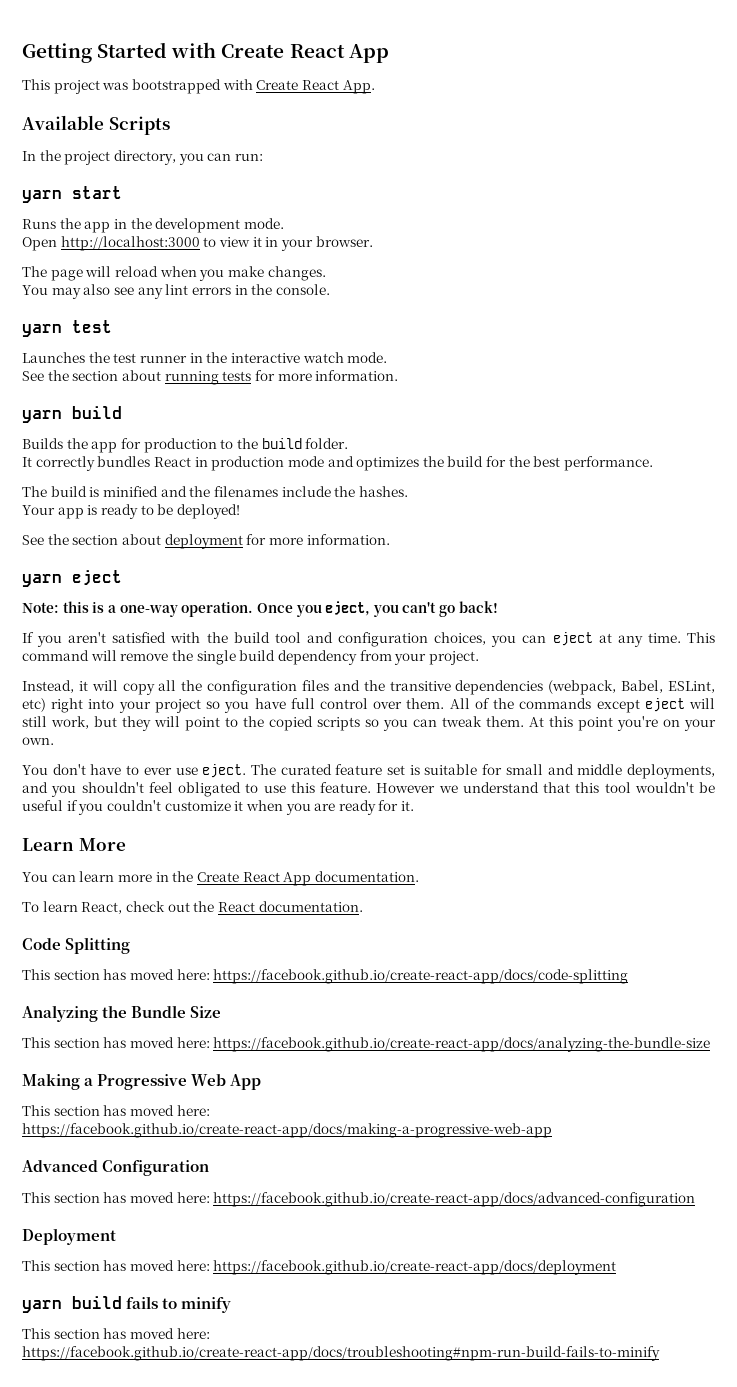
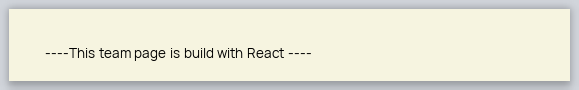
- Getting Started with Create React App
- This project was bootstrapped with Create React App.
- Available Scripts
- In the project directory, you can run:
- yarn start
- Runs the app in the development mode.
- Open http://localhost:3000 to view it in your browser.
- The page will reload when you make changes.
- You may also see any lint errors in the console.
- yarn test
- Launches the test runner in the interactive watch mode.
- See the section about running tests for more information.
- yarn build
- Builds the app for production to the build folder.
- It correctly bundles React in production mode and optimizes the build for the best performance.
- The build is minified and the filenames include the hashes.
- Your app is ready to be deployed!
- See the section about deployment for more information.
- yarn eject
- Note: this is a one-way operation. Once you eject, you can't go back!
- If you aren't satisfied with the build tool and configuration choices, you can eject at any time. This command will remove the single build dependency from your project.
- Instead, it will copy all the configuration files and the transitive dependencies (webpack, Babel, ESLint, etc) right into your project so you have full control over them. All of the commands except eject will still work, but they will point to the copied scripts so you can tweak them. At this point you're on your own.
- You don't have to ever use eject. The curated feature set is suitable for small and middle deployments, and you shouldn't feel obligated to use this feature. However we understand that this tool wouldn't be useful if you couldn't customize it when you are ready for it.
- Learn More
- You can learn more in the Create React App documentation.
- To learn React, check out the React documentation.
- Code Splitting
- This section has moved here: https://facebook.github.io/create-react-app/docs/code-splitting
- Analyzing the Bundle Size
- This section has moved here: https://facebook.github.io/create-react-app/docs/analyzing-the-bundle-size
- Making a Progressive Web App
- This section has moved here: https://facebook.github.io/create-react-app/docs/making-a-progressive-web-app
- Advanced Configuration
- This section has moved here: https://facebook.github.io/create-react-app/docs/advanced-configuration
- Deployment
- This section has moved here: https://facebook.github.io/create-react-app/docs/deployment
- yarn build fails to minify
- This section has moved here: https://facebook.github.io/create-react-app/docs/troubleshooting#npm-run-build-fails-to-minify
+ ----This team page is build with React ----

